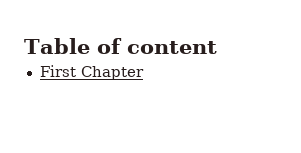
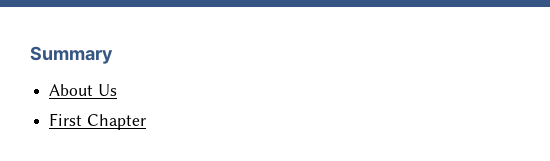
- Table of content
+ Summary
+ About Us

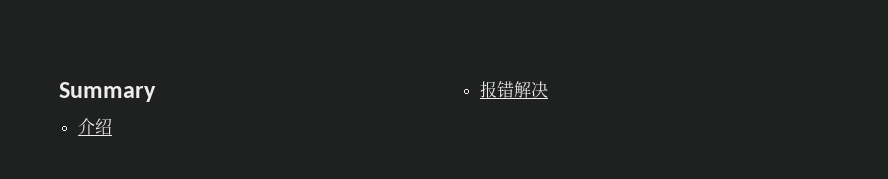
- About Us
- First Chapter
+ 介绍
+ 报错解决

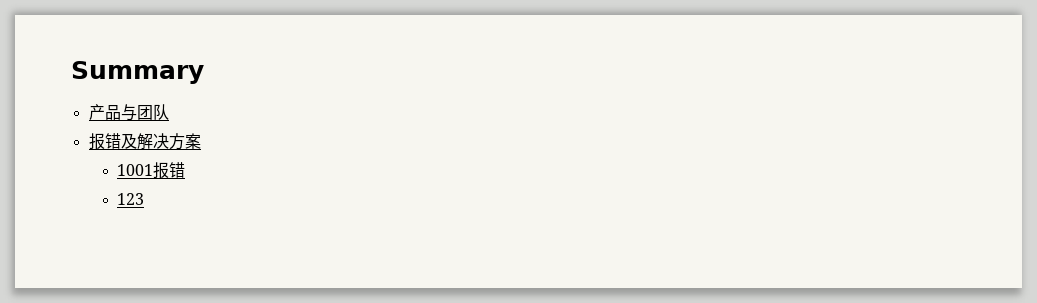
- 介绍
- 报错解决
+ 产品与团队
+ 报错及解决方案
+ 1001报错
+ 123

